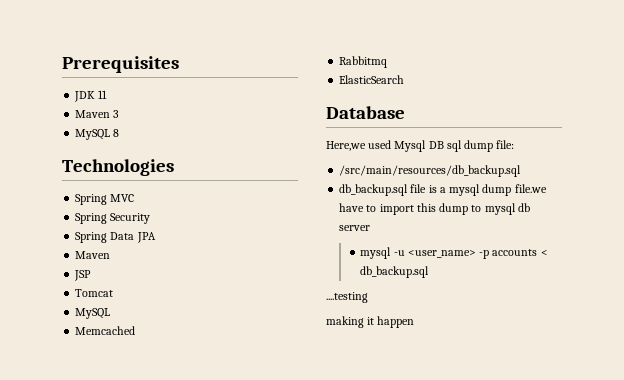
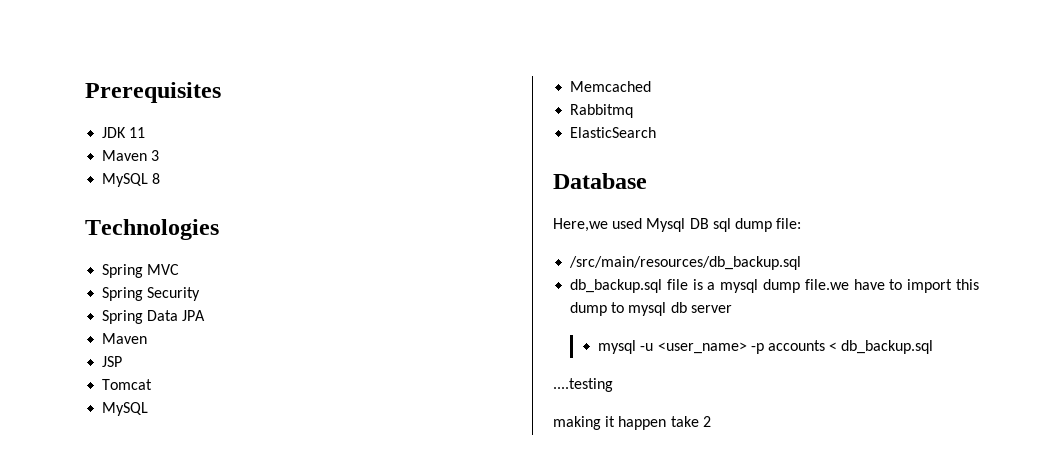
- making it happen
+ making it happen take 2

